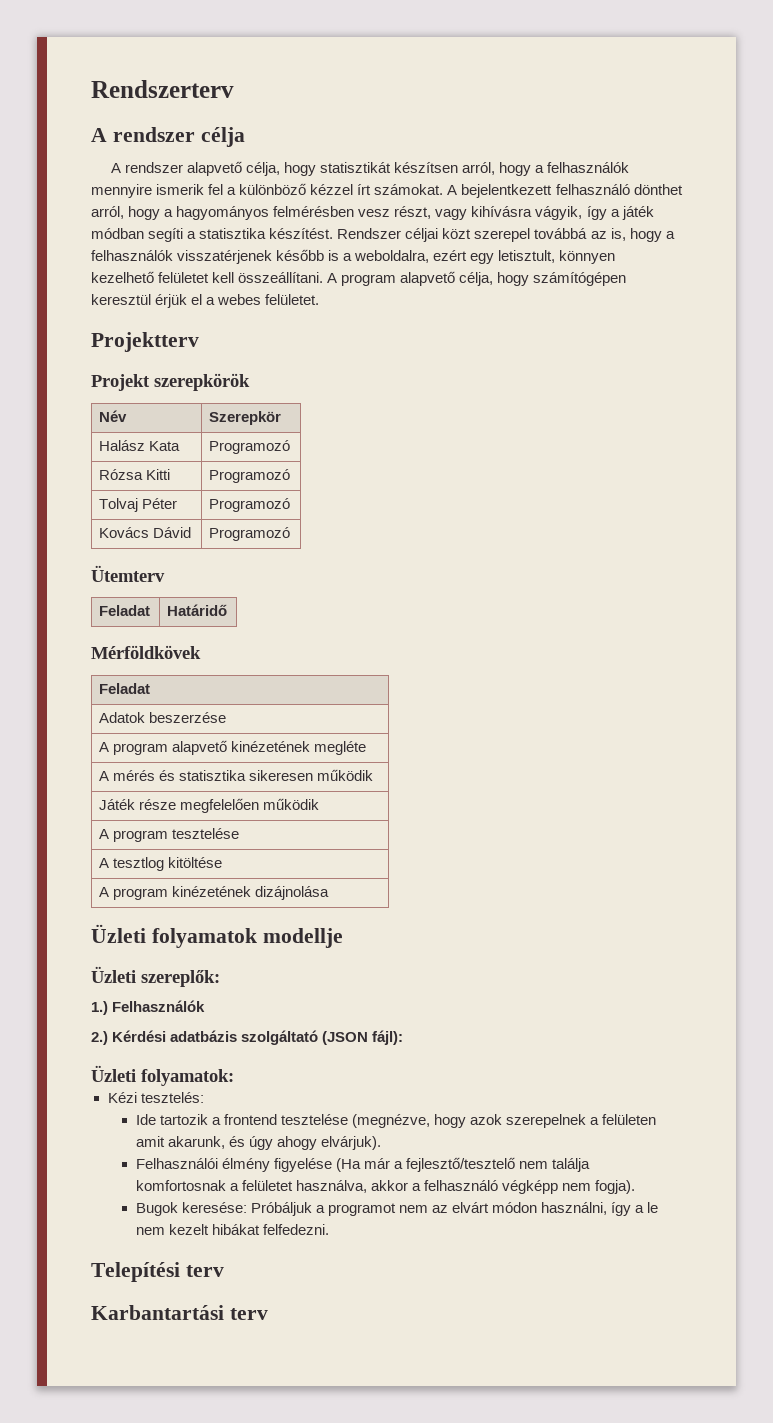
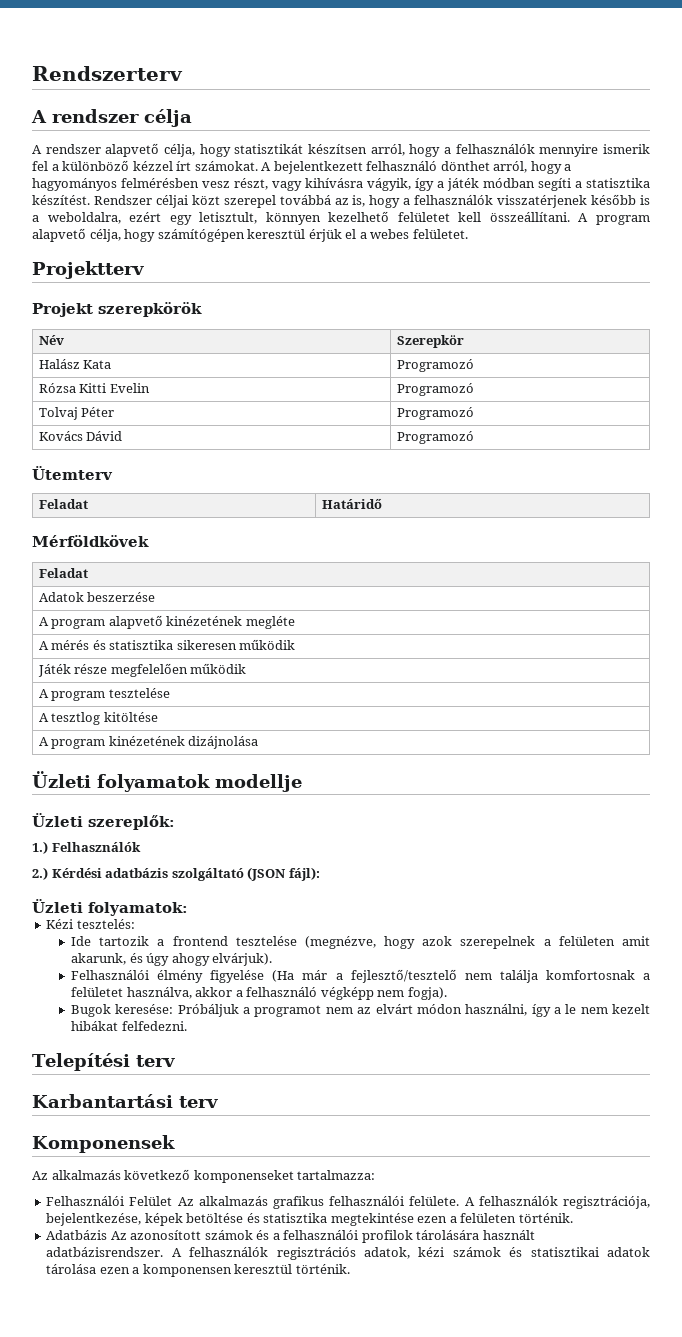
- Rózsa Kitti | Programozó
+ Rózsa Kitti Evelin | Programozó
+ Komponensek
+ Az alkalmazás következő komponenseket tartalmazza:
+ Felhasználói Felület Az alkalmazás grafikus felhasználói felülete. A felhasználók regisztrációja, bejelentkezése, képek betöltése és statisztika megtekintése ezen a felületen történik.
+ Adatbázis Az azonosított számok és a felhasználói profilok tárolására használt adatbázisrendszer. A felhasználók regisztrációs adatok, kézi számok és statisztikai adatok tárolása ezen a komponensen keresztül történik.

